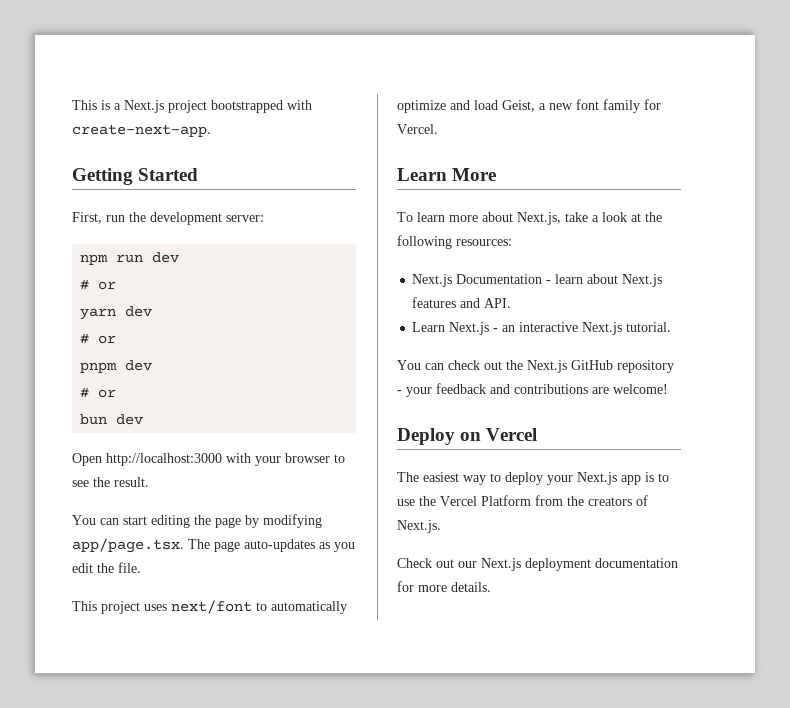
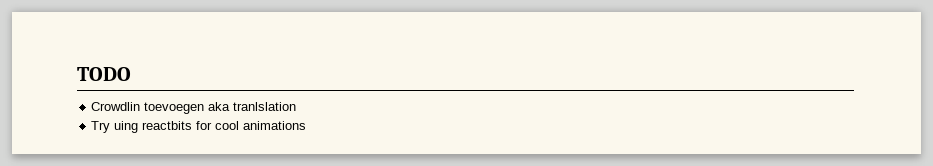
- This is a Next.js project bootstrapped with create-next-app.
- Getting Started
- First, run the development server:
- npm run dev
- # or
- yarn dev
- # or
- pnpm dev
- # or
- bun dev
- Open http://localhost:3000 with your browser to see the result.
- You can start editing the page by modifying app/page.tsx. The page auto-updates as you edit the file.
- This project uses next/font to automatically optimize and load Geist, a new font family for Vercel.
- Learn More
- To learn more about Next.js, take a look at the following resources:
- Next.js Documentation - learn about Next.js features and API.
- Learn Next.js - an interactive Next.js tutorial.
- You can check out the Next.js GitHub repository - your feedback and contributions are welcome!
- Deploy on Vercel
- The easiest way to deploy your Next.js app is to use the Vercel Platform from the creators of Next.js.
- Check out our Next.js deployment documentation for more details.
+ TODO
+ Crowdlin toevoegen aka tranlslation
+ Try uing reactbits for cool animations

